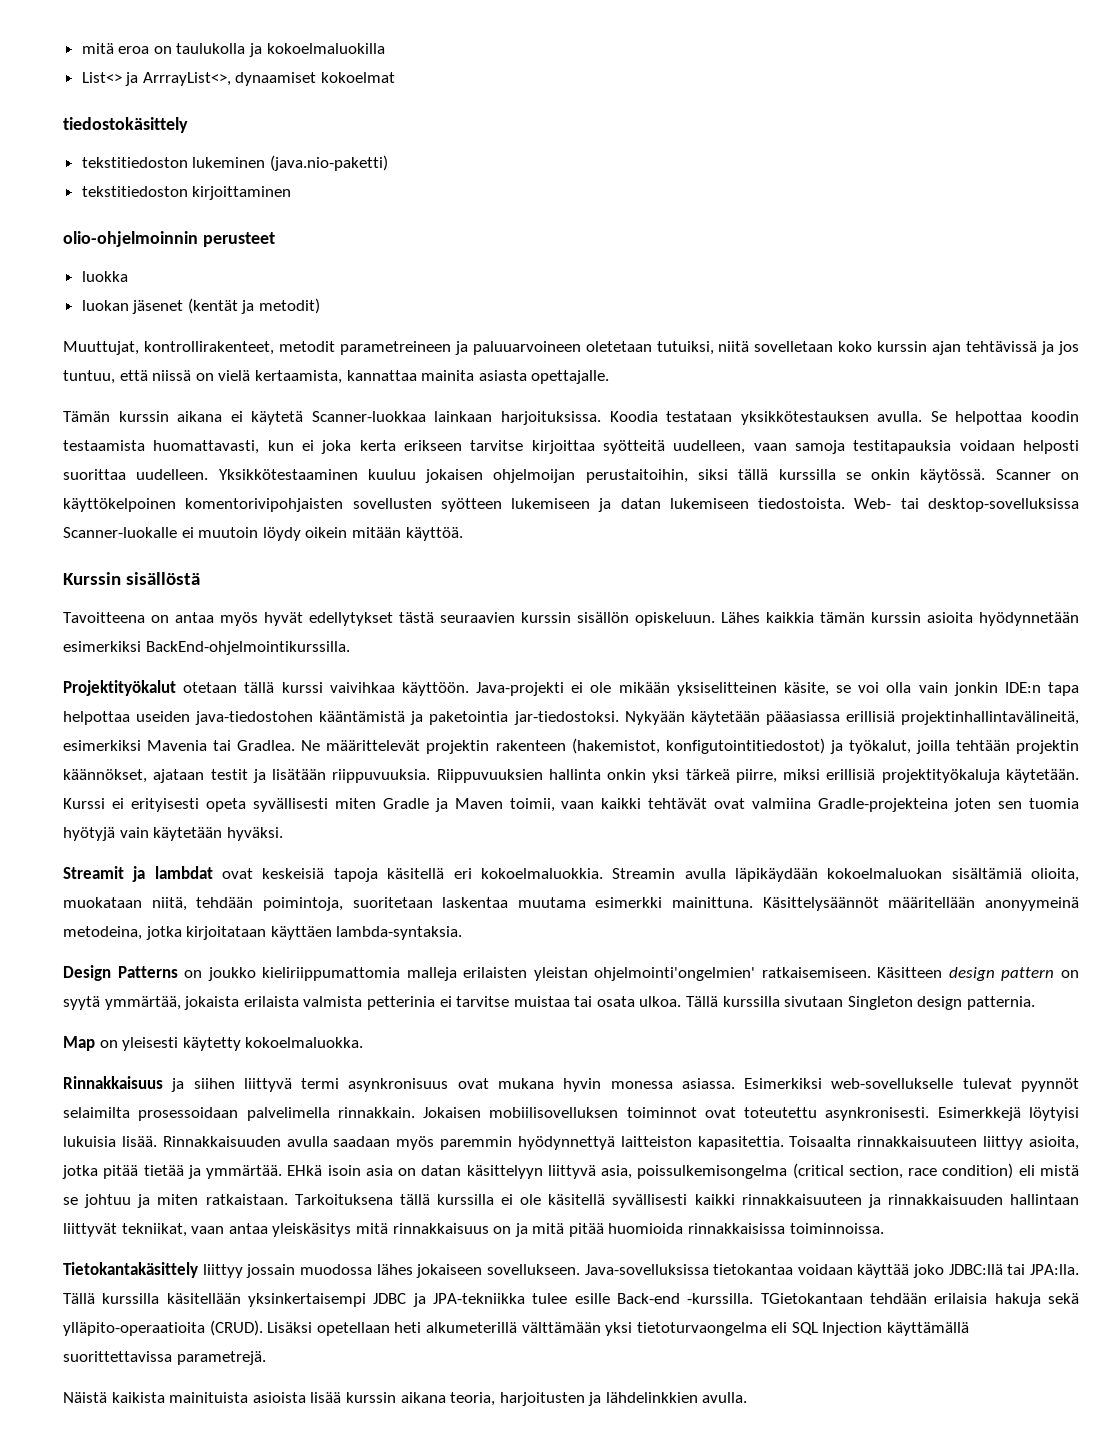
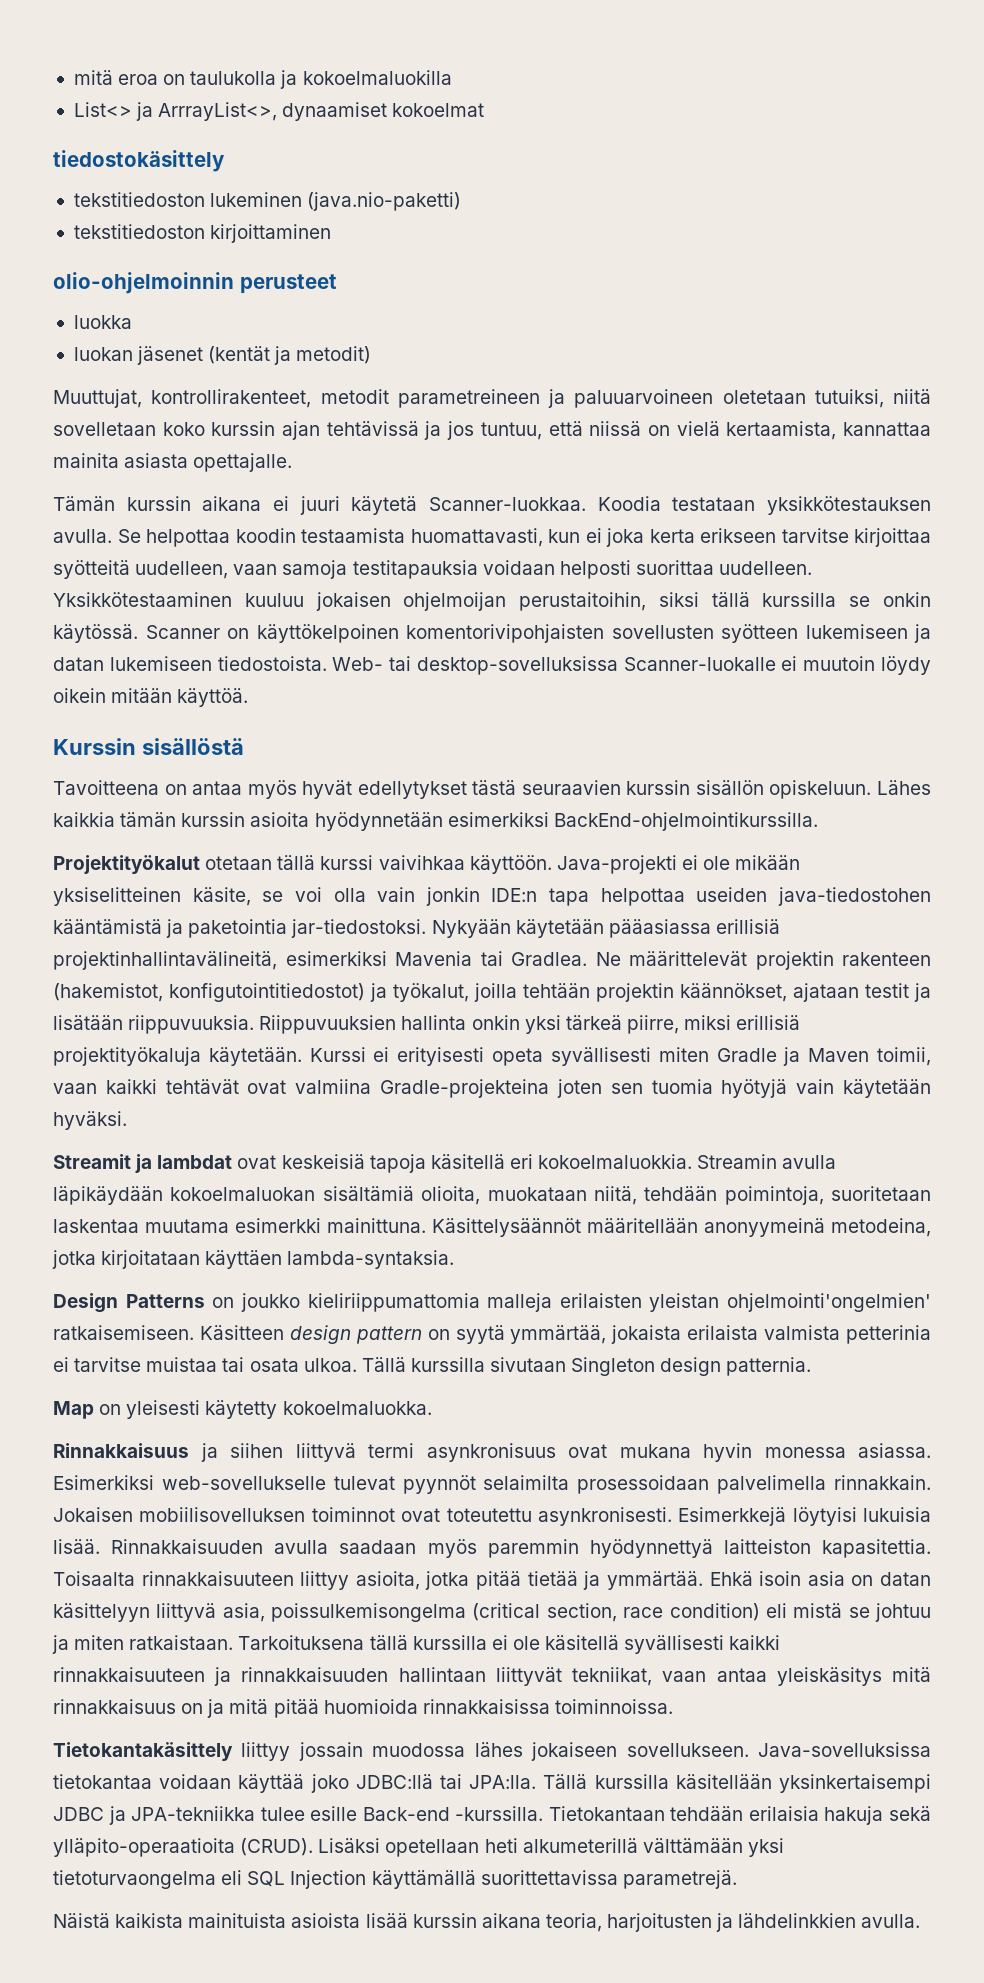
- Tämän kurssin aikana ei käytetä Scanner-luokkaa lainkaan harjoituksissa.
+ Tämän kurssin aikana ei juuri käytetä Scanner-luokkaa.
- EHkä isoin asia on datan käsittelyyn liittyvä asia, poissulkemisongelma (critical section, race condition) eli mistä se johtuu ja miten ratkaistaan.
+ Ehkä isoin asia on datan käsittelyyn liittyvä asia, poissulkemisongelma (critical section, race condition) eli mistä se johtuu ja miten ratkaistaan.
- TGietokantaan tehdään erilaisia hakuja sekä ylläpito-operaatioita (CRUD).
+ Tietokantaan tehdään erilaisia hakuja sekä ylläpito-operaatioita (CRUD).

